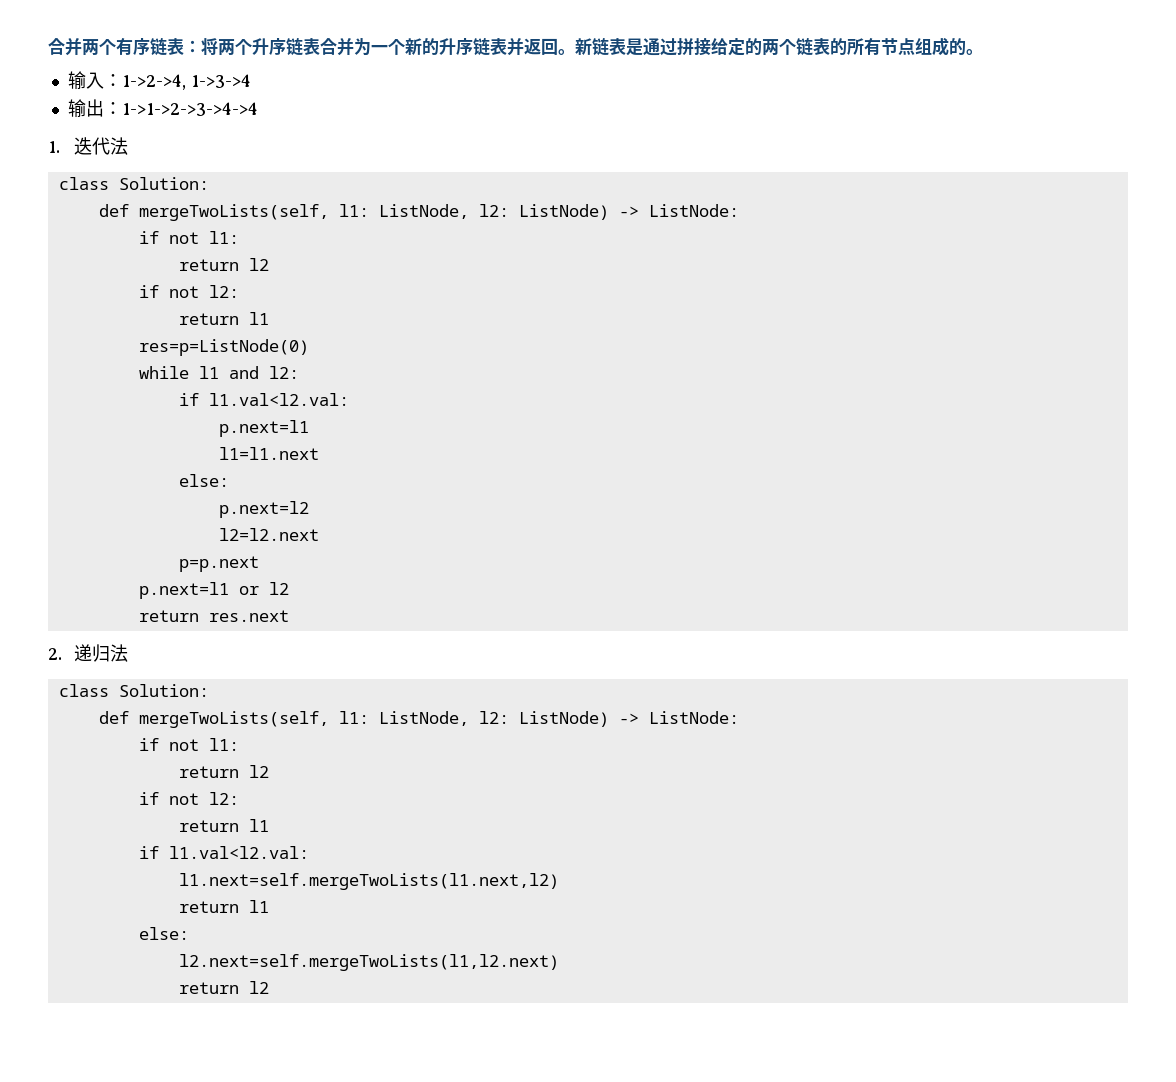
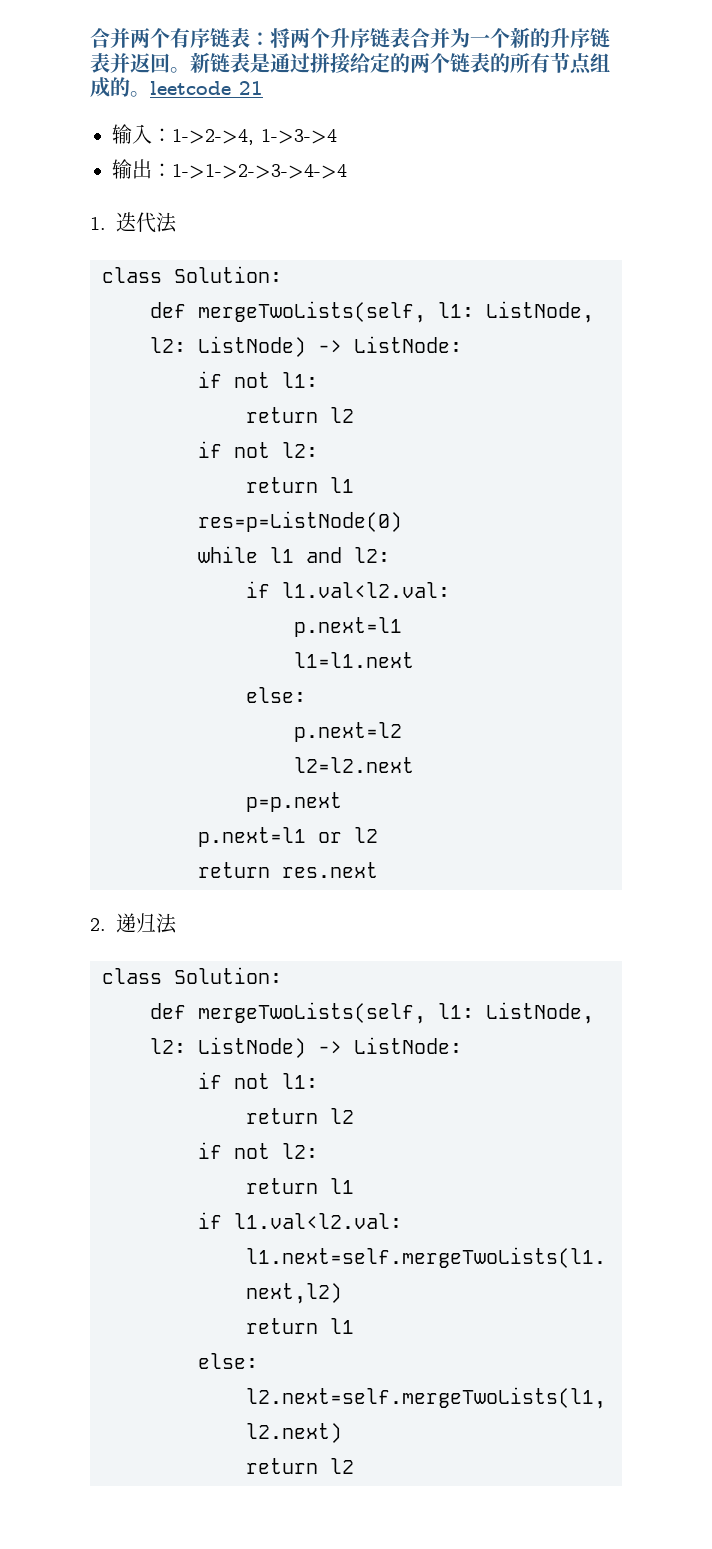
- 新链表是通过拼接给定的两个链表的所有节点组成的。
+ 新链表是通过拼接给定的两个链表的所有节点组成的。leetcode 21

